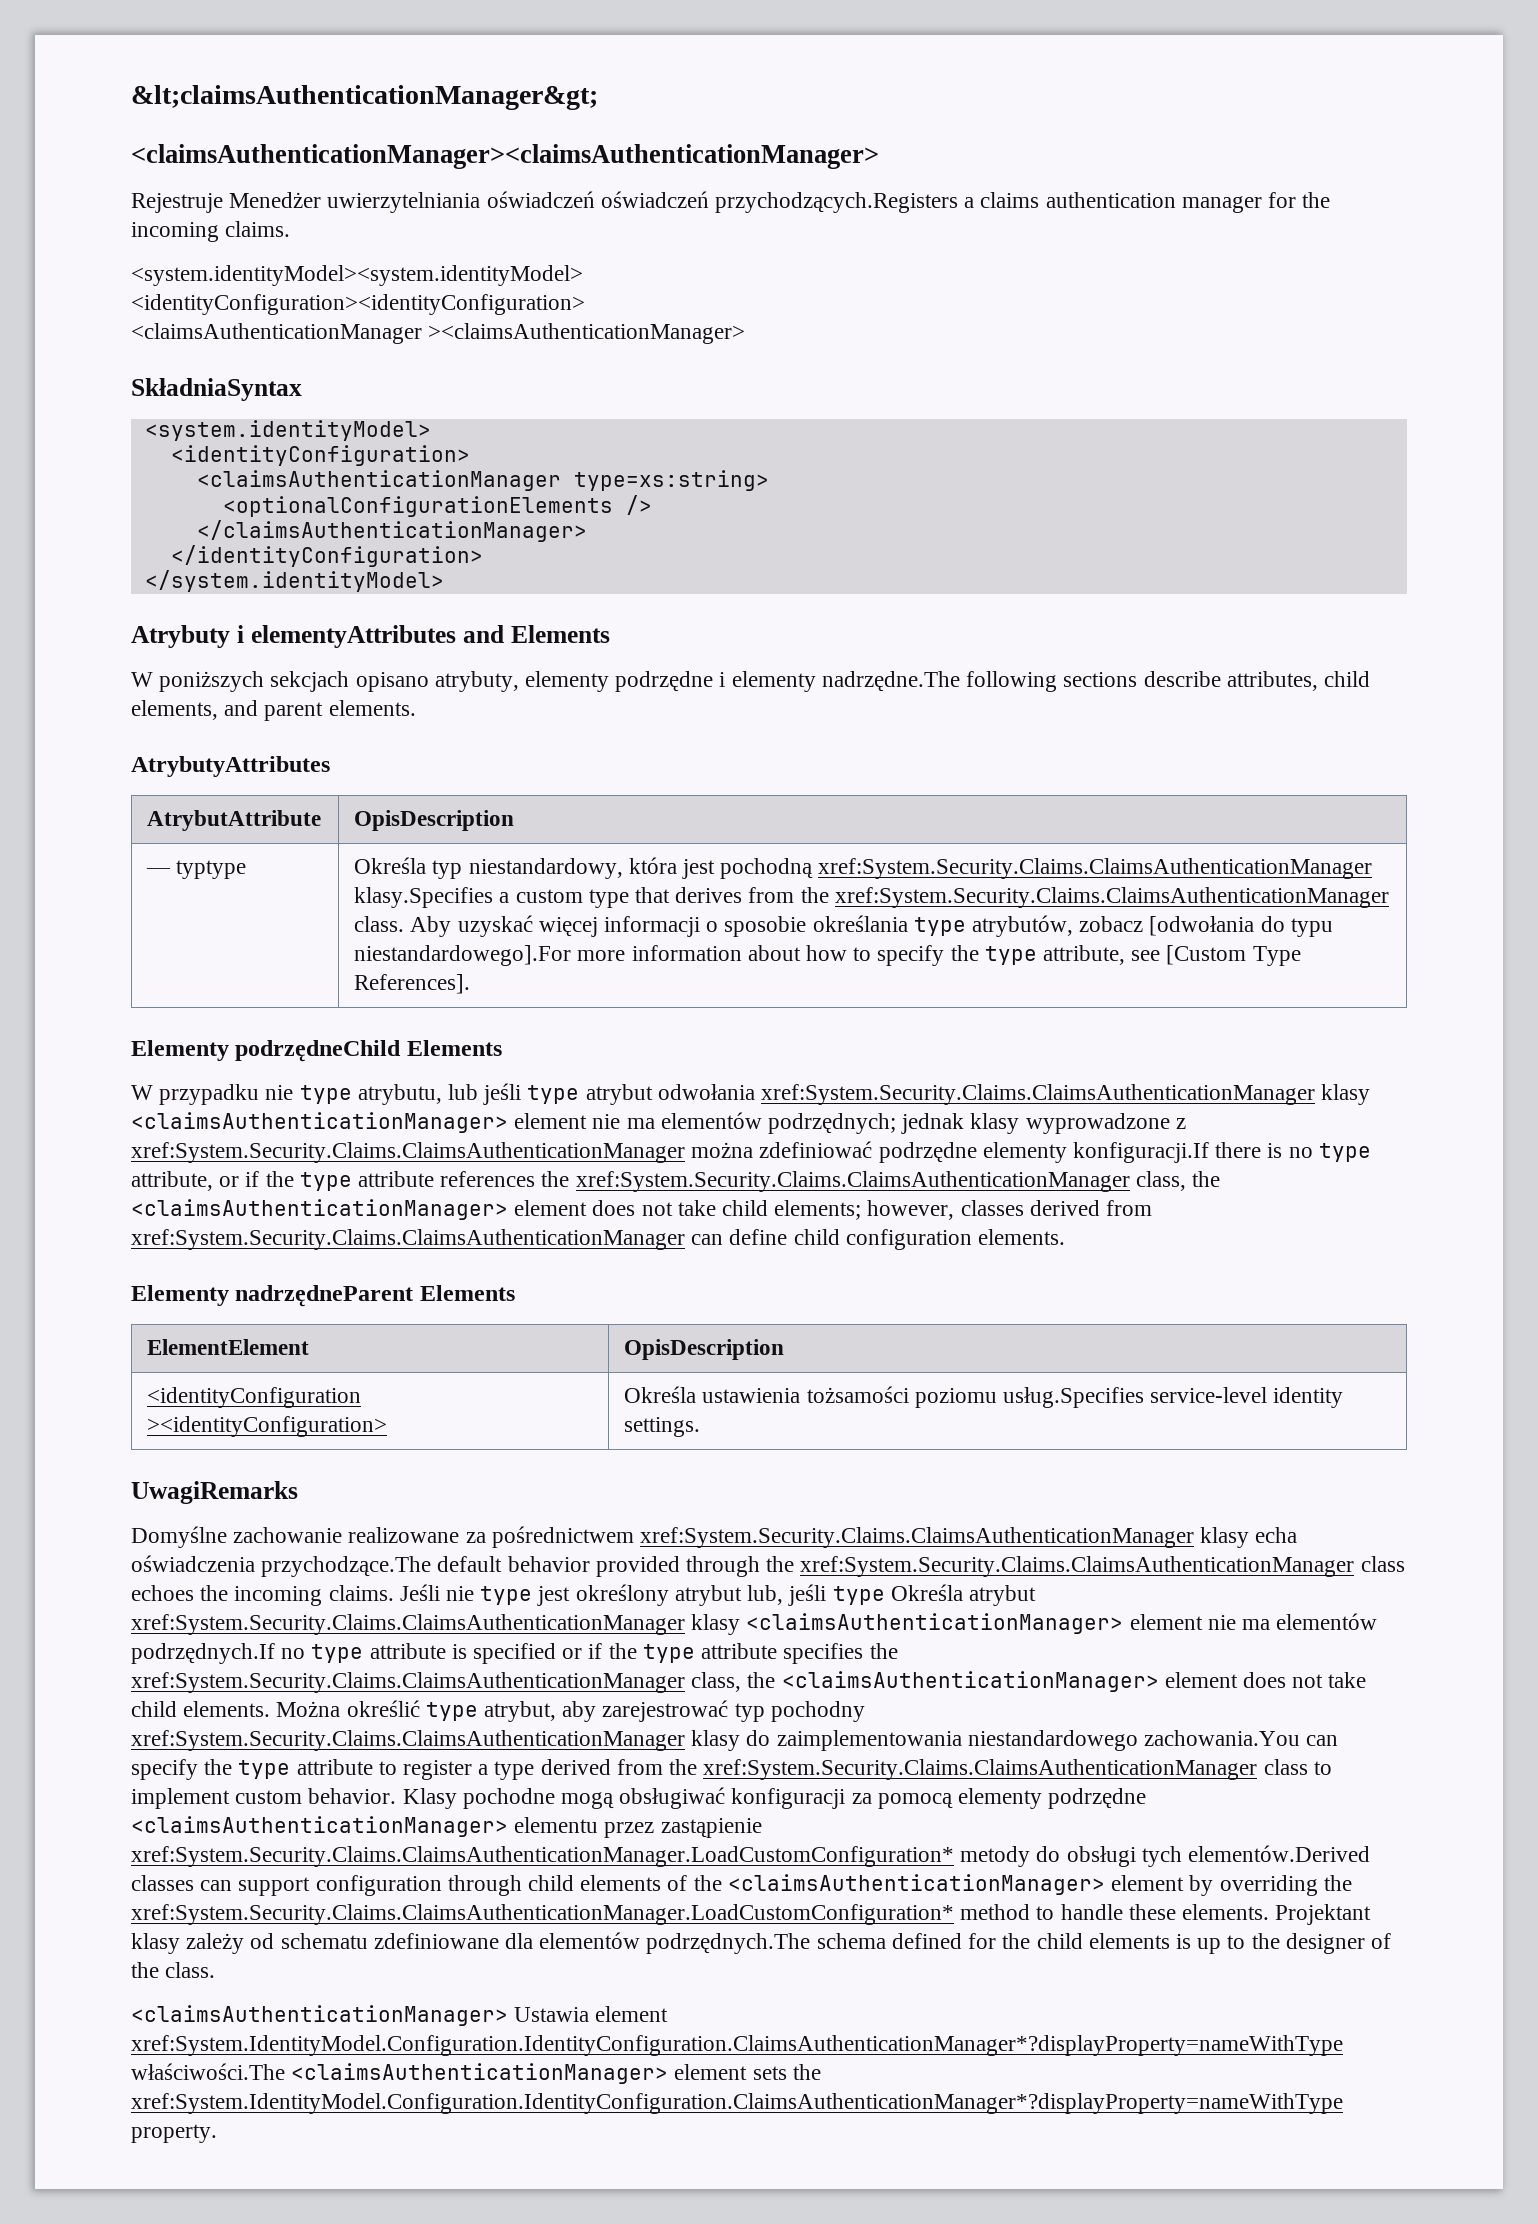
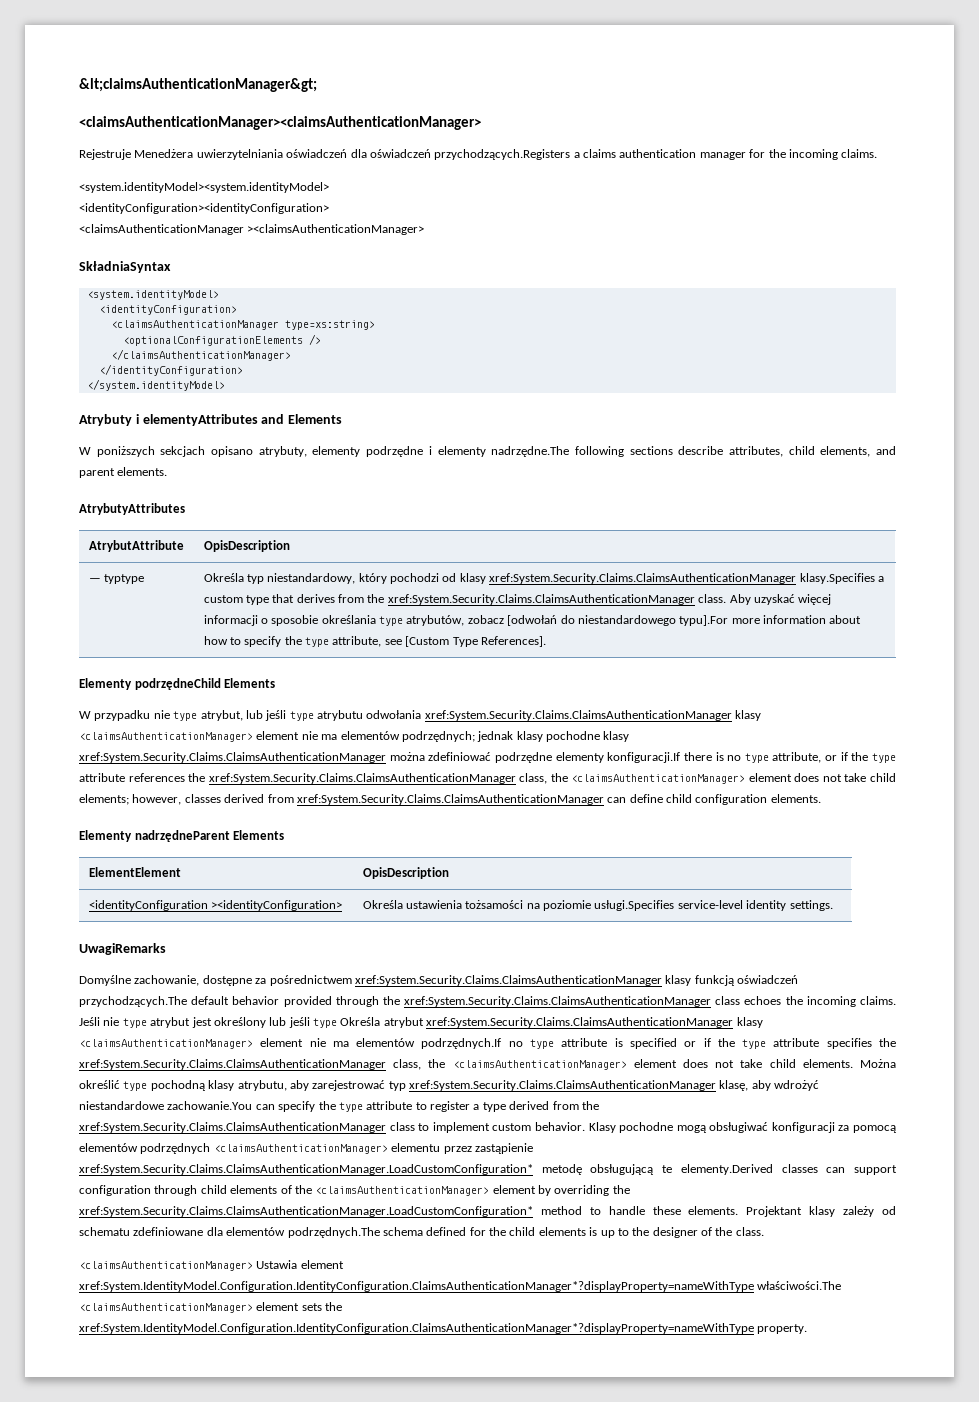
- Rejestruje Menedżer uwierzytelniania oświadczeń oświadczeń przychodzących.Registers a claims authentication manager for the incoming claims.
+ Rejestruje Menedżera uwierzytelniania oświadczeń dla oświadczeń przychodzących.Registers a claims authentication manager for the incoming claims.
- Określa typ niestandardowy, która jest pochodną xref:System.Security.Claims.ClaimsAuthenticationManager klasy.Specifies a custom type that derives from the xref:System.Security.Claims.ClaimsAuthenticationManager class.
+ Określa typ niestandardowy, który pochodzi od klasy xref:System.Security.Claims.ClaimsAuthenticationManager klasy.Specifies a custom type that derives from the xref:System.Security.Claims.ClaimsAuthenticationManager class.
- Aby uzyskać więcej informacji o sposobie określania type atrybutów, zobacz [odwołania do typu niestandardowego].For more information about how to specify the type attribute, see [Custom Type References].
+ Aby uzyskać więcej informacji o sposobie określania type atrybutów, zobacz [odwołań do niestandardowego typu].For more information about how to specify the type attribute, see [Custom Type References].
- W przypadku nie type atrybutu, lub jeśli type atrybut odwołania xref:System.Security.Claims.ClaimsAuthenticationManager klasy <claimsAuthenticationManager> element nie ma elementów podrzędnych; jednak klasy wyprowadzone z xref:System.Security.Claims.ClaimsAuthenticationManager można zdefiniować podrzędne elementy konfiguracji.If there is no type attribute, or if the type attribute references the xref:System.Security.Claims.ClaimsAuthenticationManager class, the <claimsAuthenticationManager> element does not take child elements; however, classes derived from xref:System.Security.Claims.ClaimsAuthenticationManager can define child configuration elements.
+ W przypadku nie type atrybut, lub jeśli type atrybutu odwołania xref:System.Security.Claims.ClaimsAuthenticationManager klasy <claimsAuthenticationManager> element nie ma elementów podrzędnych; jednak klasy pochodne klasy xref:System.Security.Claims.ClaimsAuthenticationManager można zdefiniować podrzędne elementy konfiguracji.If there is no type attribute, or if the type attribute references the xref:System.Security.Claims.ClaimsAuthenticationManager class, the <claimsAuthenticationManager> element does not take child elements; however, classes derived from xref:System.Security.Claims.ClaimsAuthenticationManager can define child configuration elements.
- <identityConfiguration ><identityConfiguration> | Określa ustawienia tożsamości poziomu usług.Specifies service-level identity settings.
+ <identityConfiguration ><identityConfiguration> | Określa ustawienia tożsamości na poziomie usługi.Specifies service-level identity settings.
- Domyślne zachowanie realizowane za pośrednictwem xref:System.Security.Claims.ClaimsAuthenticationManager klasy echa oświadczenia przychodzące.The default behavior provided through the xref:System.Security.Claims.ClaimsAuthenticationManager class echoes the incoming claims.
+ Domyślne zachowanie, dostępne za pośrednictwem xref:System.Security.Claims.ClaimsAuthenticationManager klasy funkcją oświadczeń przychodzących.The default behavior provided through the xref:System.Security.Claims.ClaimsAuthenticationManager class echoes the incoming claims.
- Jeśli nie type jest określony atrybut lub, jeśli type Określa atrybut xref:System.Security.Claims.ClaimsAuthenticationManager klasy <claimsAuthenticationManager> element nie ma elementów podrzędnych.If no type attribute is specified or if the type attribute specifies the xref:System.Security.Claims.ClaimsAuthenticationManager class, the <claimsAuthenticationManager> element does not take child elements.
+ Jeśli nie type atrybut jest określony lub jeśli type Określa atrybut xref:System.Security.Claims.ClaimsAuthenticationManager klasy <claimsAuthenticationManager> element nie ma elementów podrzędnych.If no type attribute is specified or if the type attribute specifies the xref:System.Security.Claims.ClaimsAuthenticationManager class, the <claimsAuthenticationManager> element does not take child elements.
- Można określić type atrybut, aby zarejestrować typ pochodny xref:System.Security.Claims.ClaimsAuthenticationManager klasy do zaimplementowania niestandardowego zachowania.You can specify the type attribute to register a type derived from the xref:System.Security.Claims.ClaimsAuthenticationManager class to implement custom behavior.
+ Można określić type pochodną klasy atrybutu, aby zarejestrować typ xref:System.Security.Claims.ClaimsAuthenticationManager klasę, aby wdrożyć niestandardowe zachowanie.You can specify the type attribute to register a type derived from the xref:System.Security.Claims.ClaimsAuthenticationManager class to implement custom behavior.
- Klasy pochodne mogą obsługiwać konfiguracji za pomocą elementy podrzędne <claimsAuthenticationManager> elementu przez zastąpienie xref:System.Security.Claims.ClaimsAuthenticationManager.LoadCustomConfiguration* metody do obsługi tych elementów.Derived classes can support configuration through child elements of the <claimsAuthenticationManager> element by overriding the xref:System.Security.Claims.ClaimsAuthenticationManager.LoadCustomConfiguration* method to handle these elements.
+ Klasy pochodne mogą obsługiwać konfiguracji za pomocą elementów podrzędnych <claimsAuthenticationManager> elementu przez zastąpienie xref:System.Security.Claims.ClaimsAuthenticationManager.LoadCustomConfiguration* metodę obsługującą te elementy.Derived classes can support configuration through child elements of the <claimsAuthenticationManager> element by overriding the xref:System.Security.Claims.ClaimsAuthenticationManager.LoadCustomConfiguration* method to handle these elements.

